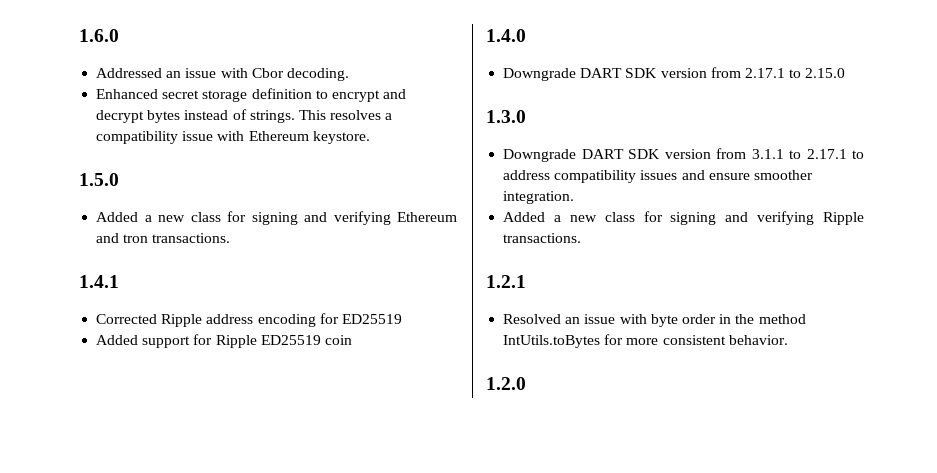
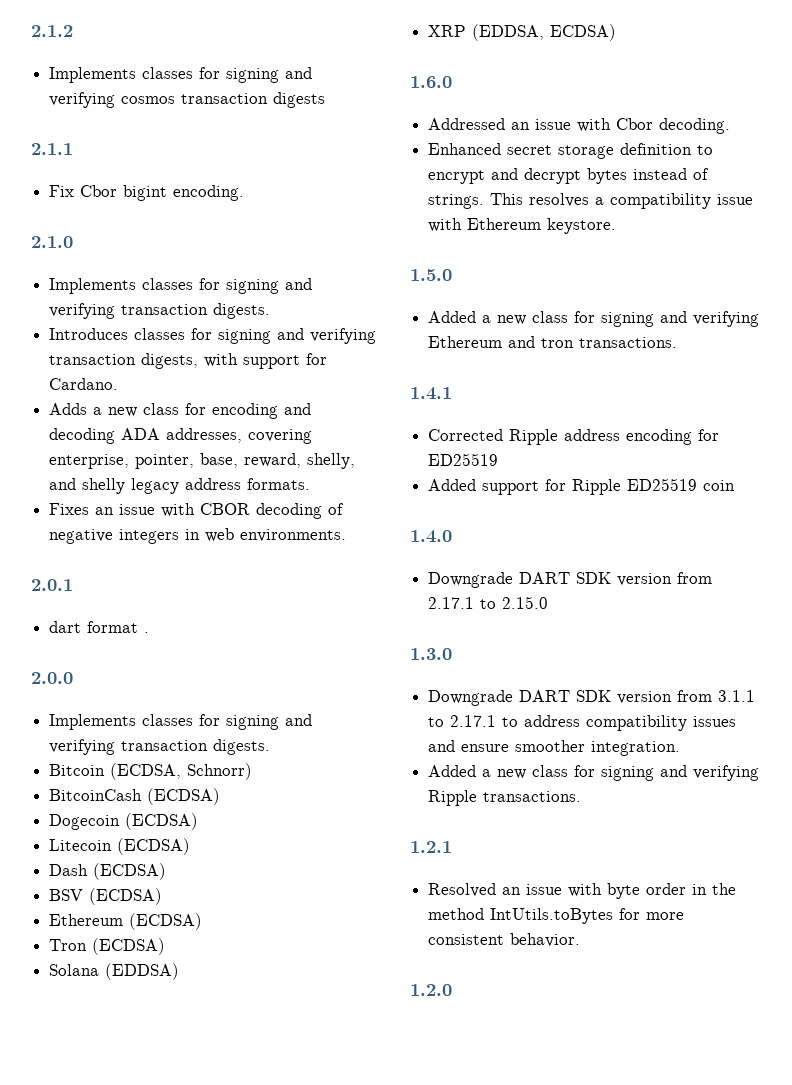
+ 2.1.2
+ Implements classes for signing and verifying cosmos transaction digests
+ 2.1.1
+ Fix Cbor bigint encoding.
+ 2.1.0
+ Implements classes for signing and verifying transaction digests.
+ Introduces classes for signing and verifying transaction digests, with support for Cardano.
+ Adds a new class for encoding and decoding ADA addresses, covering enterprise, pointer, base, reward, shelly, and shelly legacy address formats.
+ Fixes an issue with CBOR decoding of negative integers in web environments.
+ 2.0.1
+ dart format .
+ 2.0.0
+ Implements classes for signing and verifying transaction digests.
+ Bitcoin (ECDSA, Schnorr)
+ BitcoinCash (ECDSA)
+ Dogecoin (ECDSA)
+ Litecoin (ECDSA)
+ Dash (ECDSA)
+ BSV (ECDSA)
+ Ethereum (ECDSA)
+ Tron (ECDSA)
+ Solana (EDDSA)
+ XRP (EDDSA, ECDSA)

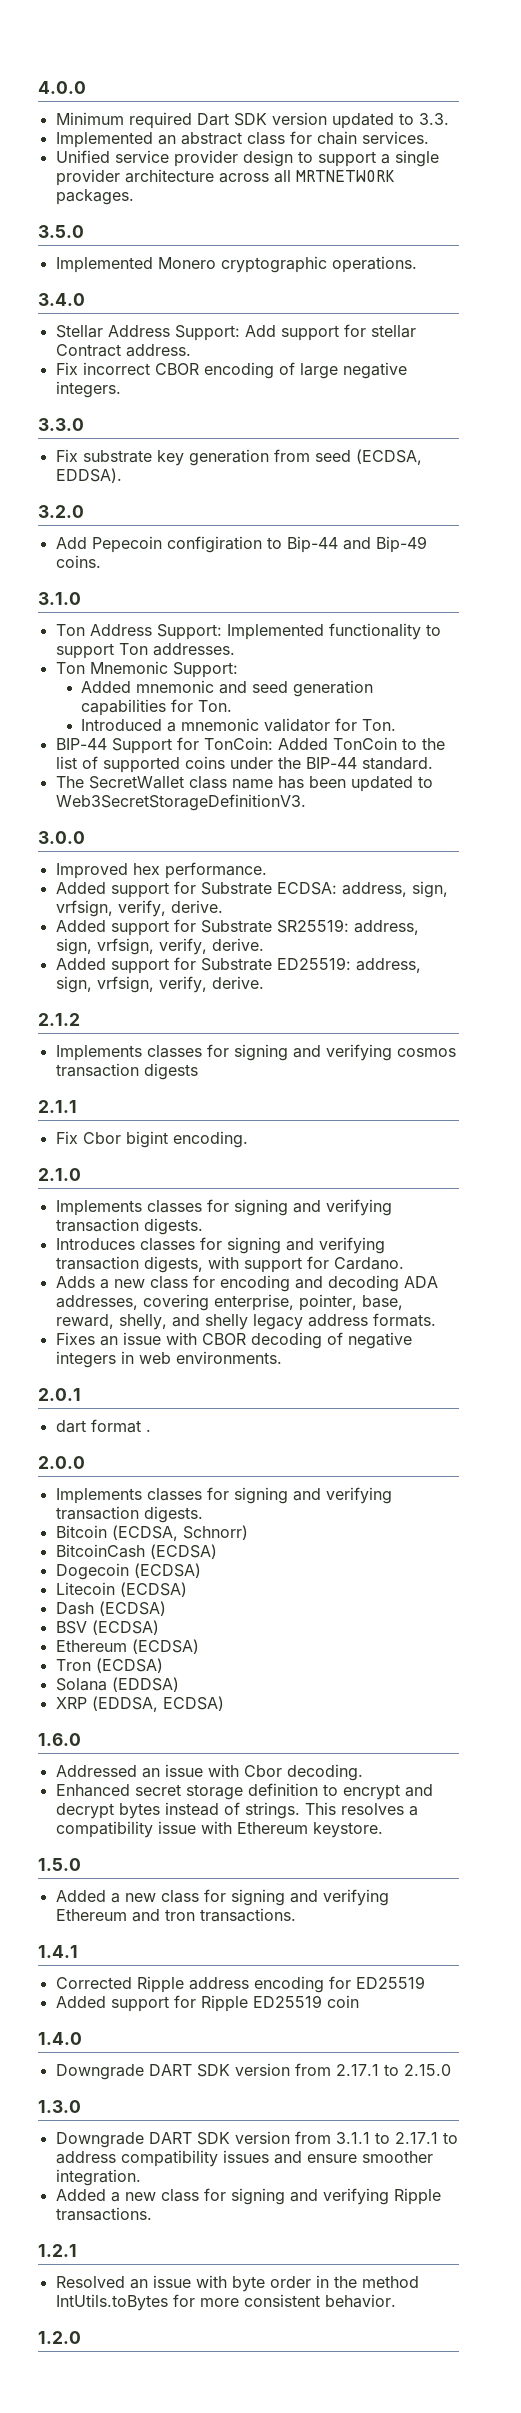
+ 4.0.0
+ Minimum required Dart SDK version updated to 3.3.
+ Implemented an abstract class for chain services.
+ Unified service provider design to support a single provider architecture across all MRTNETWORK packages.
+ 3.5.0
+ Implemented Monero cryptographic operations.
+ 3.4.0
+ Stellar Address Support: Add support for stellar Contract address.
+ Fix incorrect CBOR encoding of large negative integers.
+ 3.3.0
+ Fix substrate key generation from seed (ECDSA, EDDSA).
+ 3.2.0
+ Add Pepecoin configiration to Bip-44 and Bip-49 coins.
+ 3.1.0
+ Ton Address Support: Implemented functionality to support Ton addresses.
+ Ton Mnemonic Support:
+ Added mnemonic and seed generation capabilities for Ton.
+ Introduced a mnemonic validator for Ton.
+ BIP-44 Support for TonCoin: Added TonCoin to the list of supported coins under the BIP-44 standard.
+ The SecretWallet class name has been updated to Web3SecretStorageDefinitionV3.
+ 3.0.0
+ Improved hex performance.
+ Added support for Substrate ECDSA: address, sign, vrfsign, verify, derive.
+ Added support for Substrate SR25519: address, sign, vrfsign, verify, derive.
+ Added support for Substrate ED25519: address, sign, vrfsign, verify, derive.

